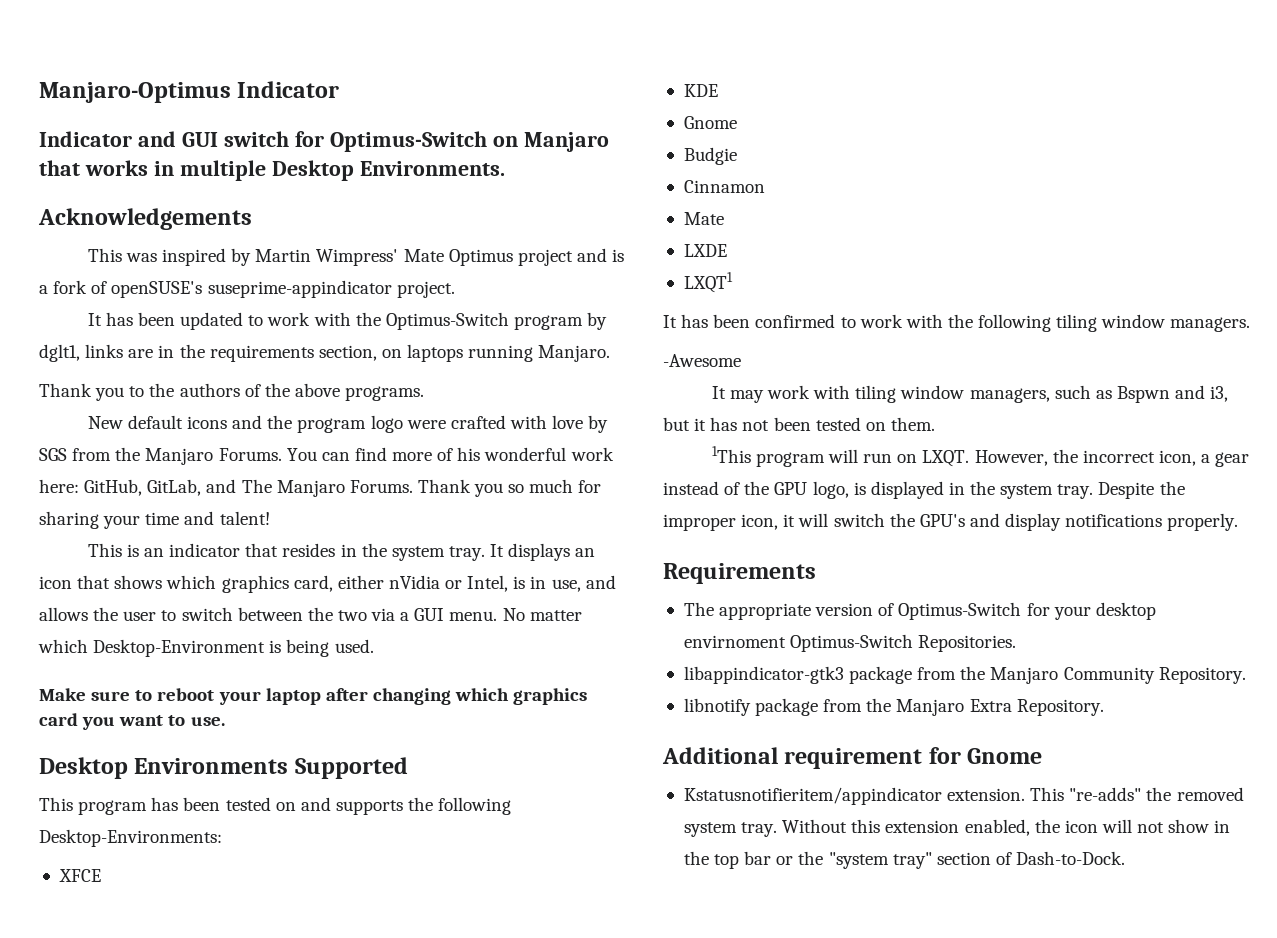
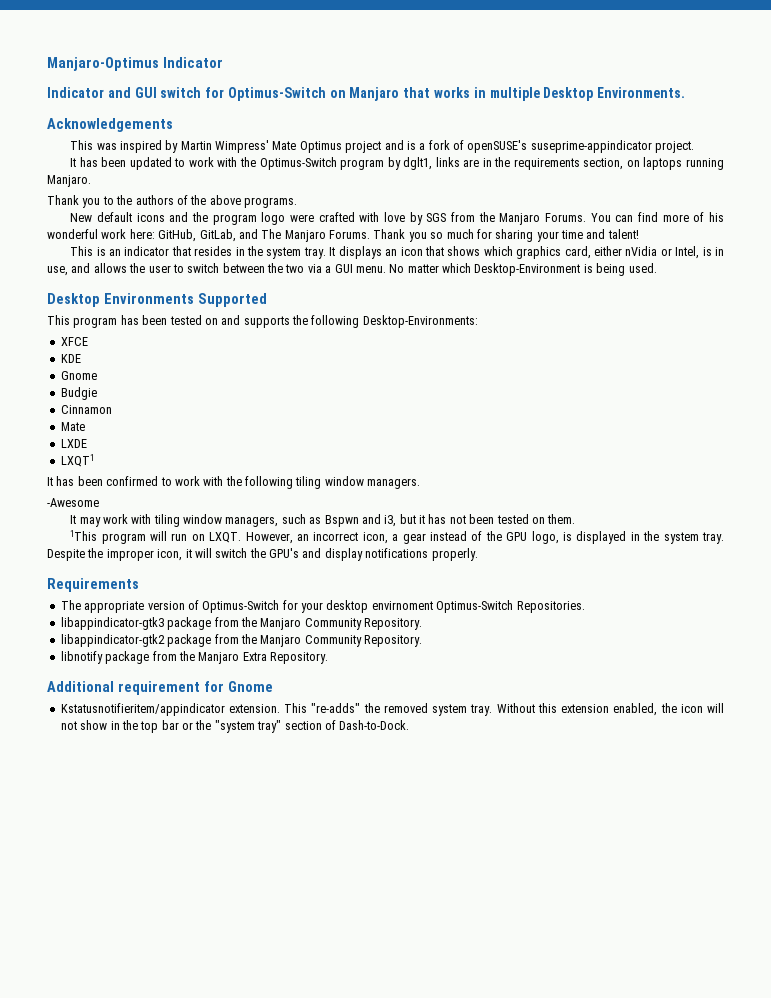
- Make sure to reboot your laptop after changing which graphics card you want to use.
- However, the incorrect icon, a gear instead of the GPU logo, is displayed in the system tray.
+ However, an incorrect icon, a gear instead of the GPU logo, is displayed in the system tray.
+ libappindicator-gtk2 package from the Manjaro Community Repository.

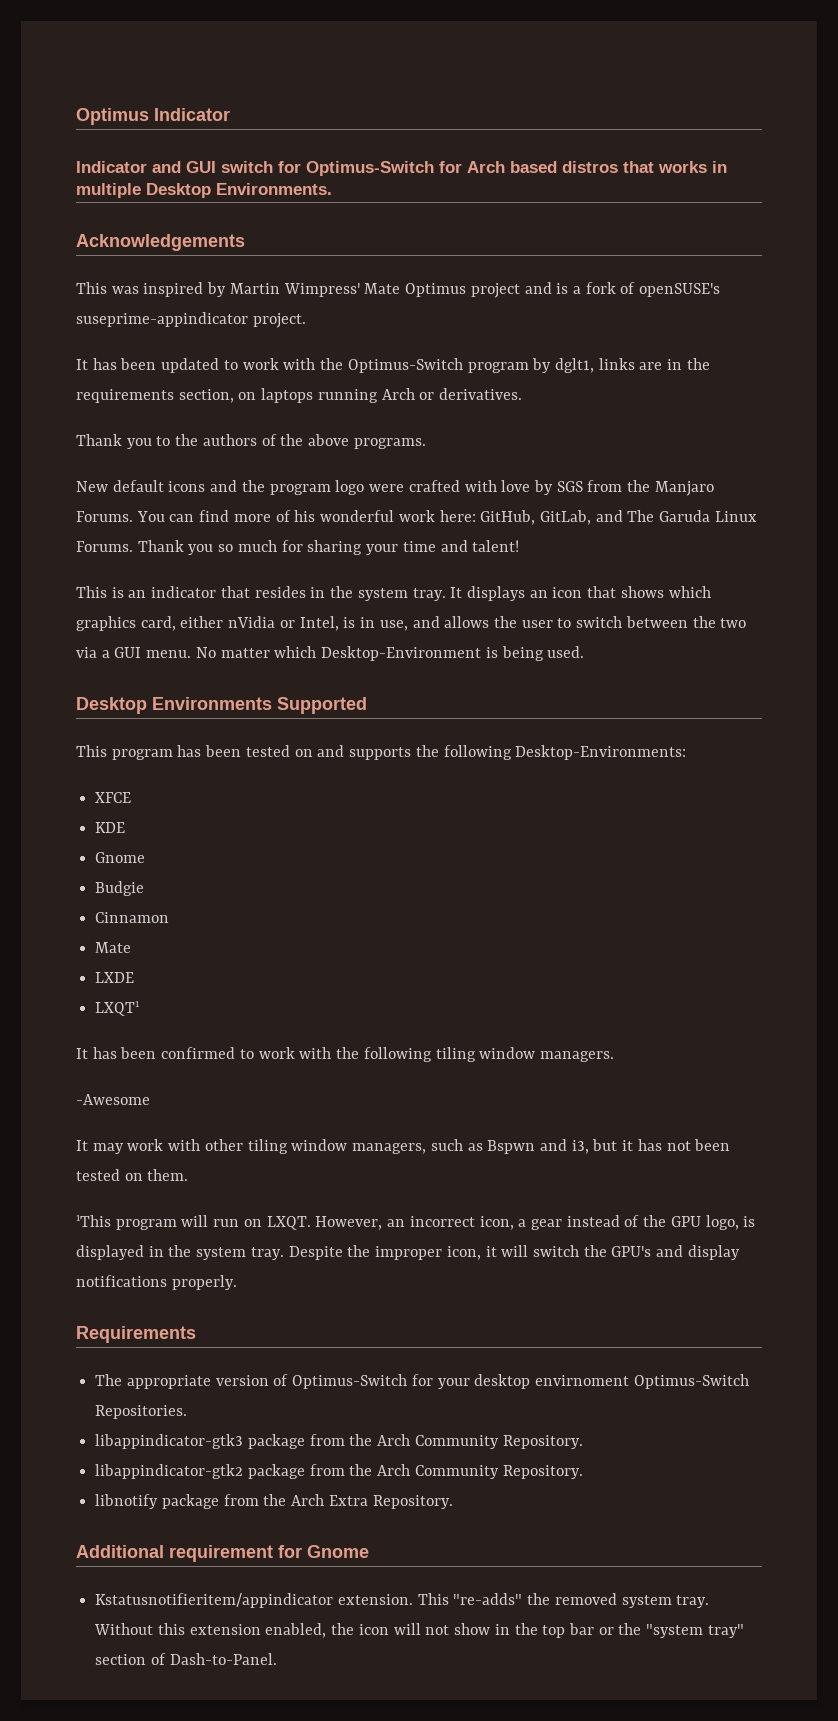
- Manjaro-Optimus Indicator
+ Optimus Indicator
- Indicator and GUI switch for Optimus-Switch on Manjaro that works in multiple Desktop Environments.
+ Indicator and GUI switch for Optimus-Switch for Arch based distros that works in multiple Desktop Environments.
- It has been updated to work with the Optimus-Switch program by dglt1, links are in the requirements section, on laptops running Manjaro.
+ It has been updated to work with the Optimus-Switch program by dglt1, links are in the requirements section, on laptops running Arch or derivatives.
- You can find more of his wonderful work here: GitHub, GitLab, and The Manjaro Forums.
+ You can find more of his wonderful work here: GitHub, GitLab, and The Garuda Linux Forums.
- It may work with tiling window managers, such as Bspwn and i3, but it has not been tested on them.
+ It may work with other tiling window managers, such as Bspwn and i3, but it has not been tested on them.
- libappindicator-gtk3 package from the Manjaro Community Repository.
+ libappindicator-gtk3 package from the Arch Community Repository.
- libappindicator-gtk2 package from the Manjaro Community Repository.
+ libappindicator-gtk2 package from the Arch Community Repository.
- libnotify package from the Manjaro Extra Repository.
+ libnotify package from the Arch Extra Repository.
- Without this extension enabled, the icon will not show in the top bar or the "system tray" section of Dash-to-Dock.
+ Without this extension enabled, the icon will not show in the top bar or the "system tray" section of Dash-to-Panel.

